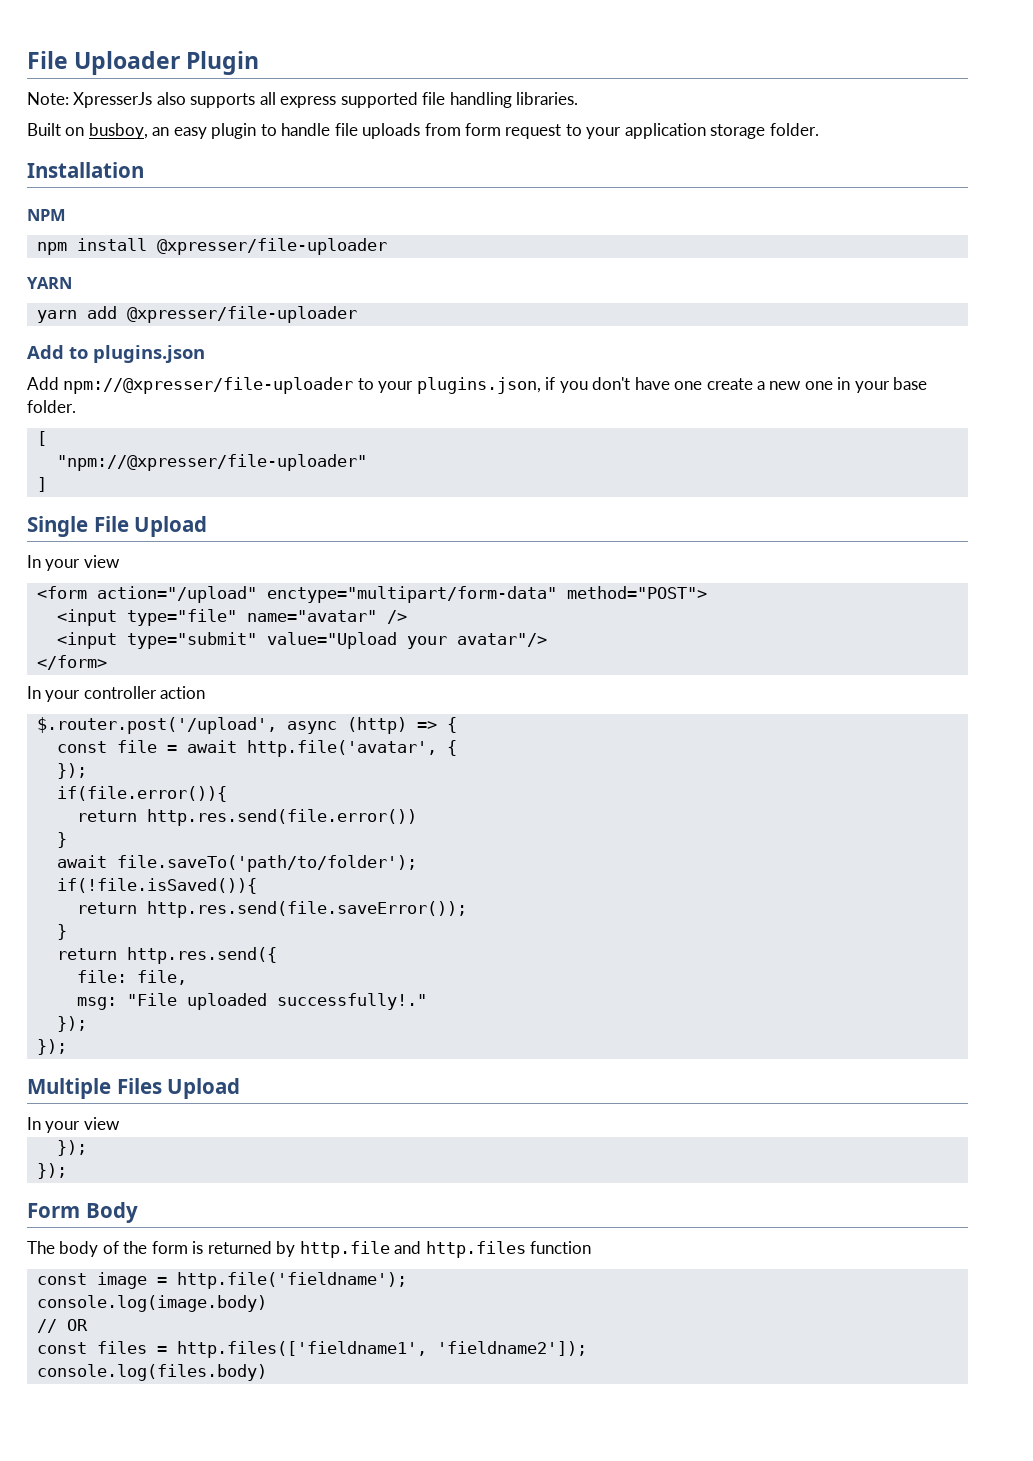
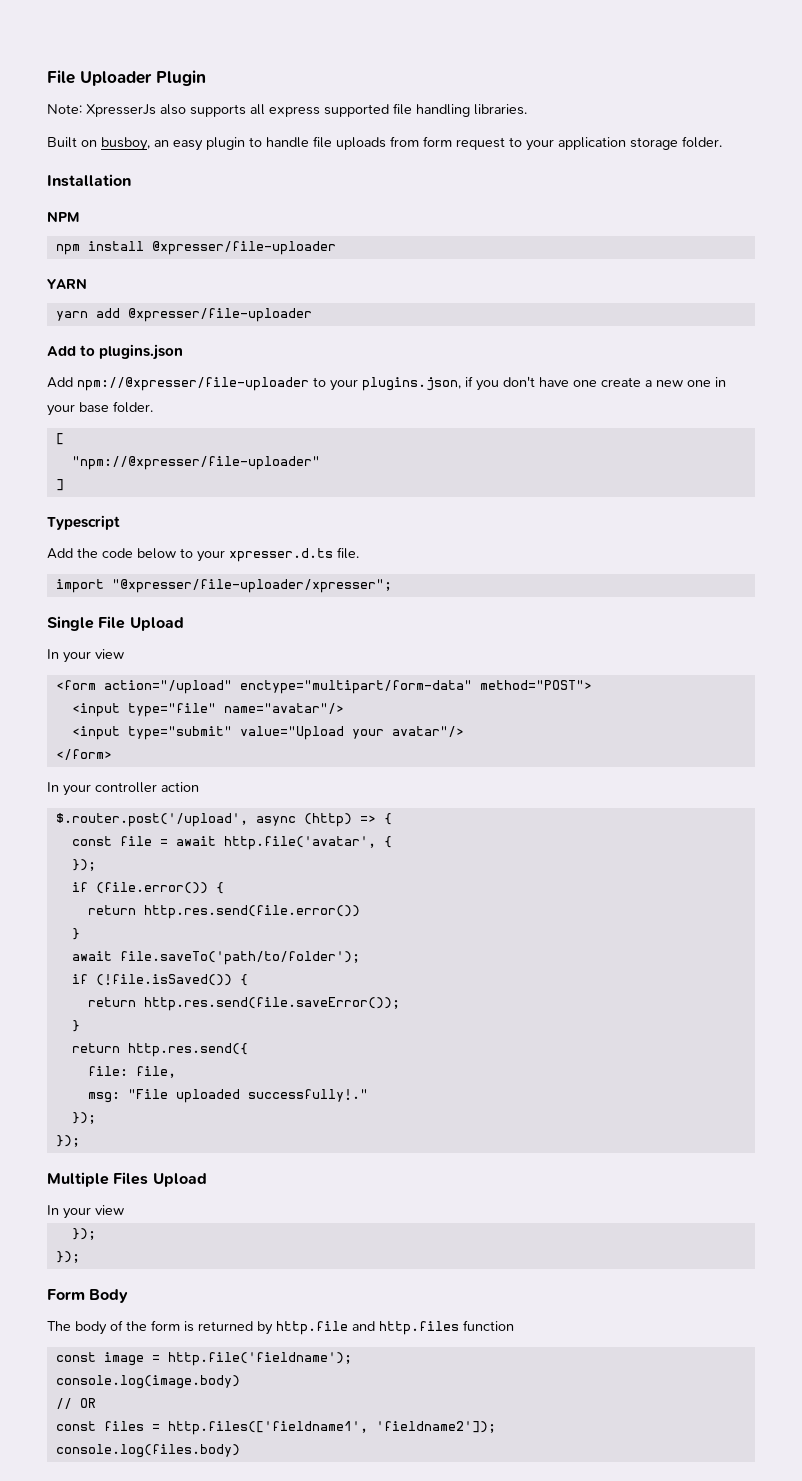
+ Typescript
+ Add the code below to your xpresser.d.ts file.
+ import "@xpresser/file-uploader/xpresser";
- <input type="file" name="avatar" />
+ <input type="file" name="avatar"/>
- if(file.error()){
+ if (file.error()) {
- if(!file.isSaved()){
+ if (!file.isSaved()) {

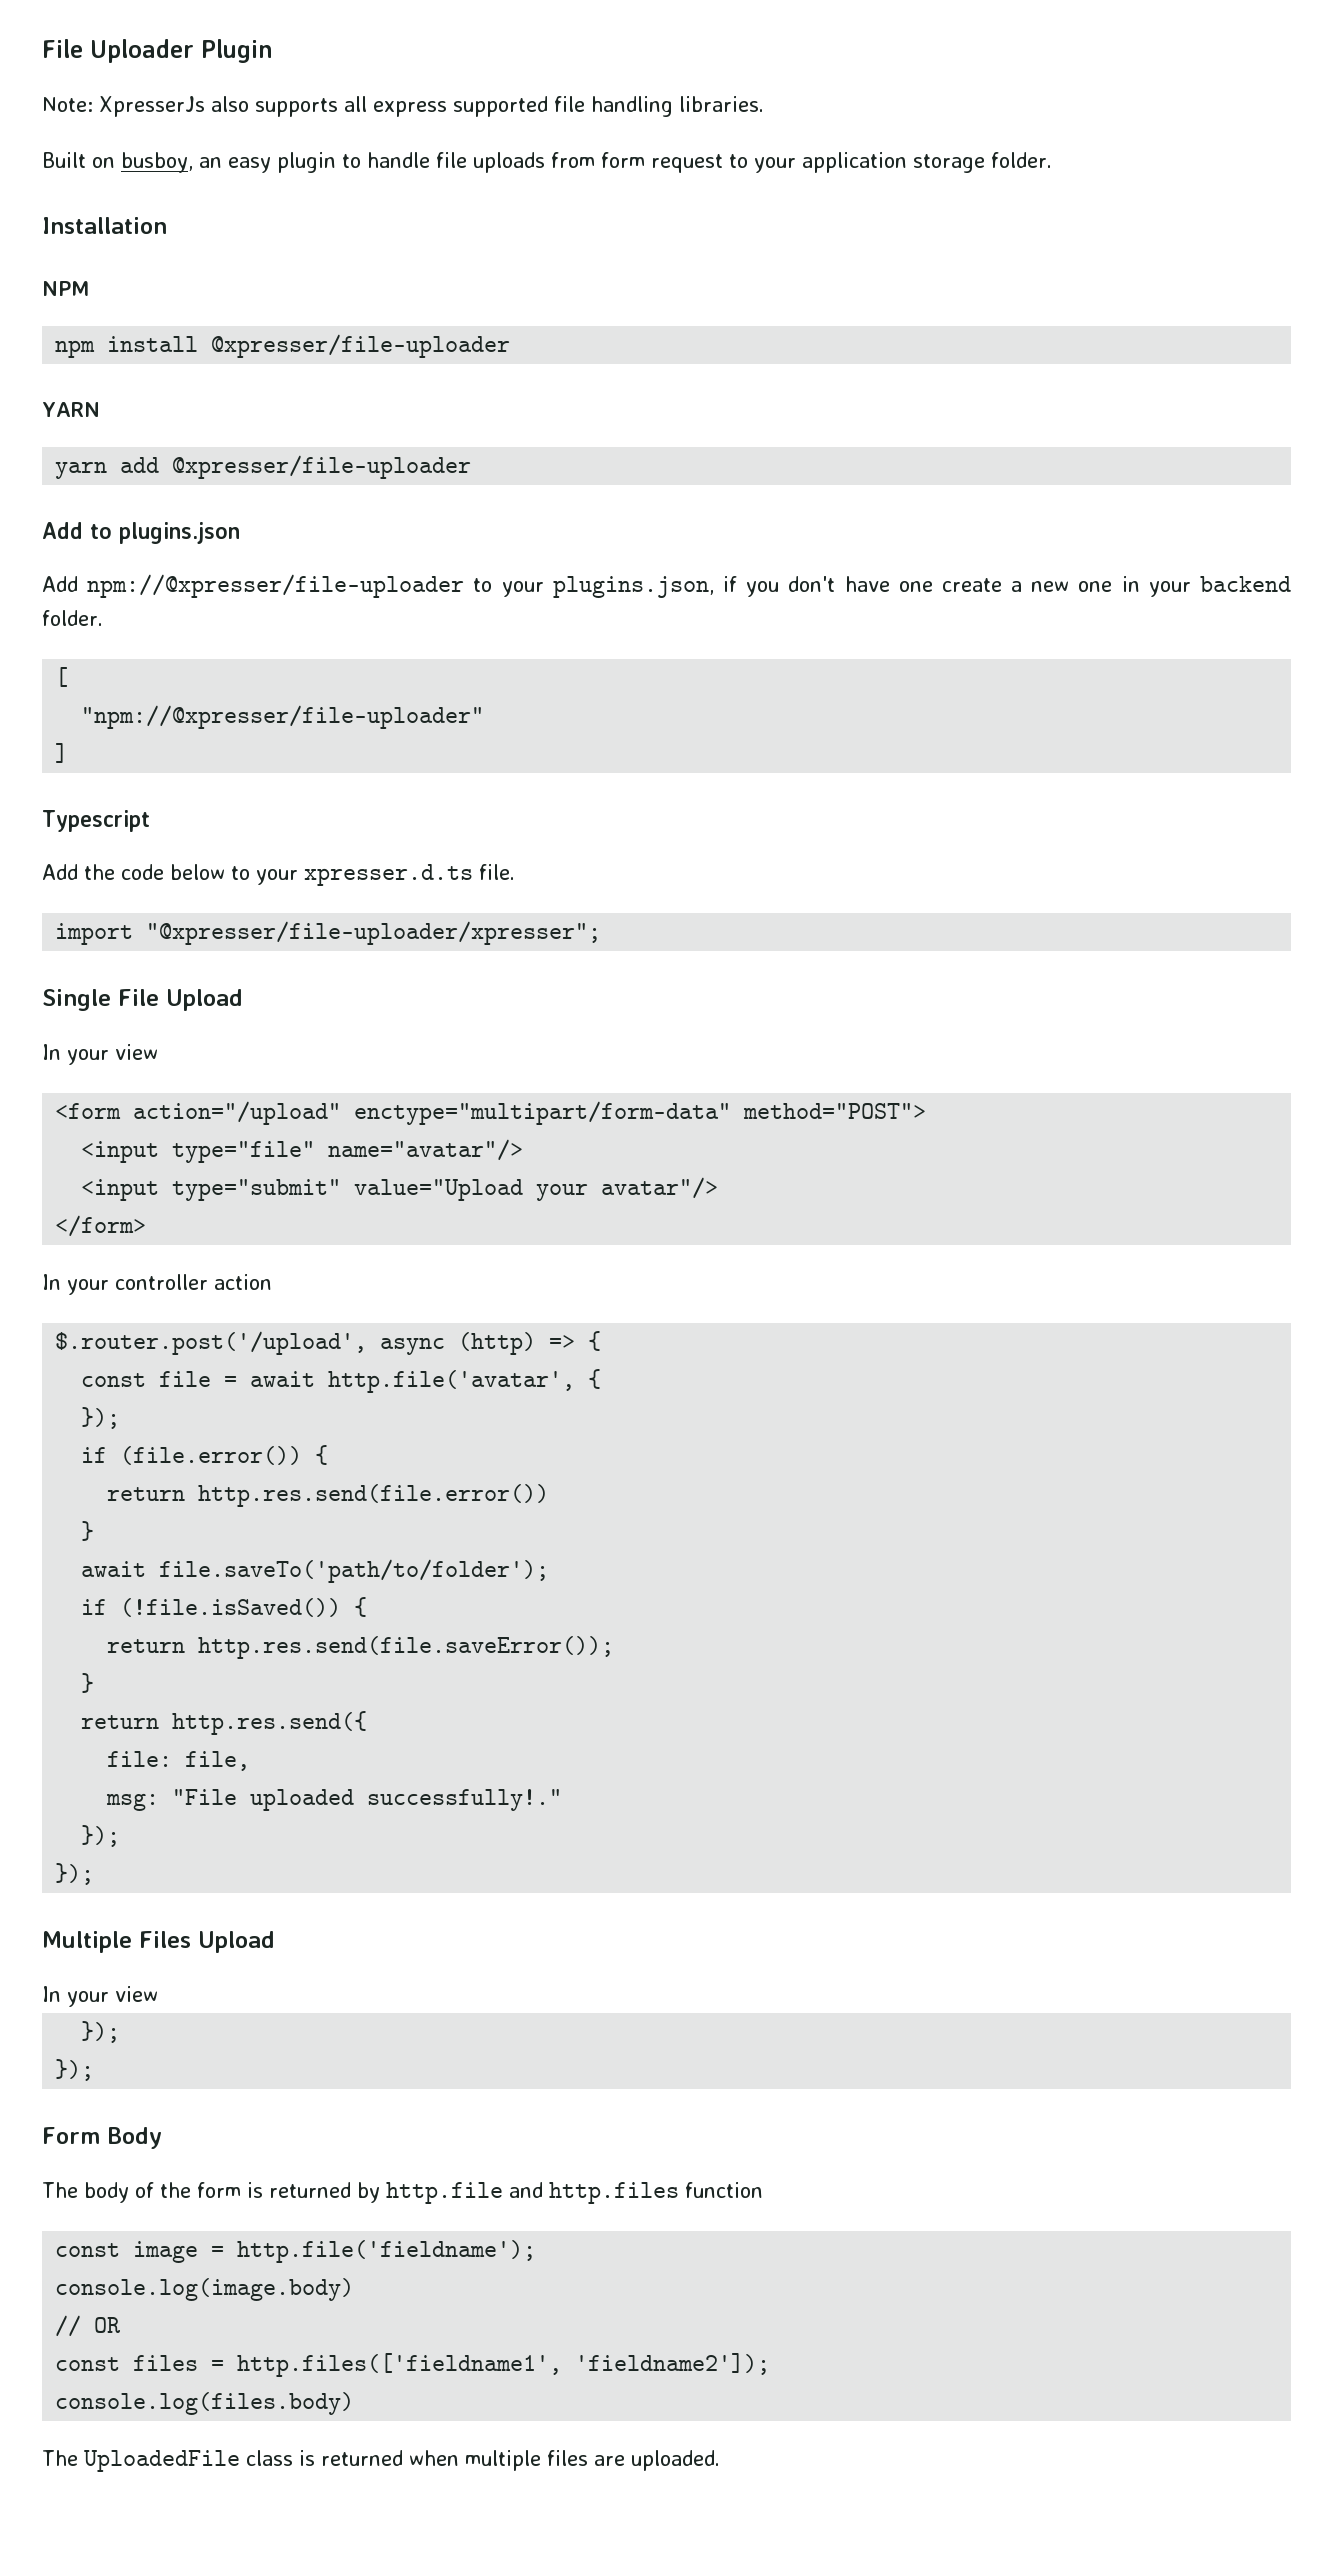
- Add npm://@xpresser/file-uploader to your plugins.json, if you don't have one create a new one in your base folder.
+ Add npm://@xpresser/file-uploader to your plugins.json, if you don't have one create a new one in your backend folder.
+ The UploadedFile class is returned when multiple files are uploaded.

